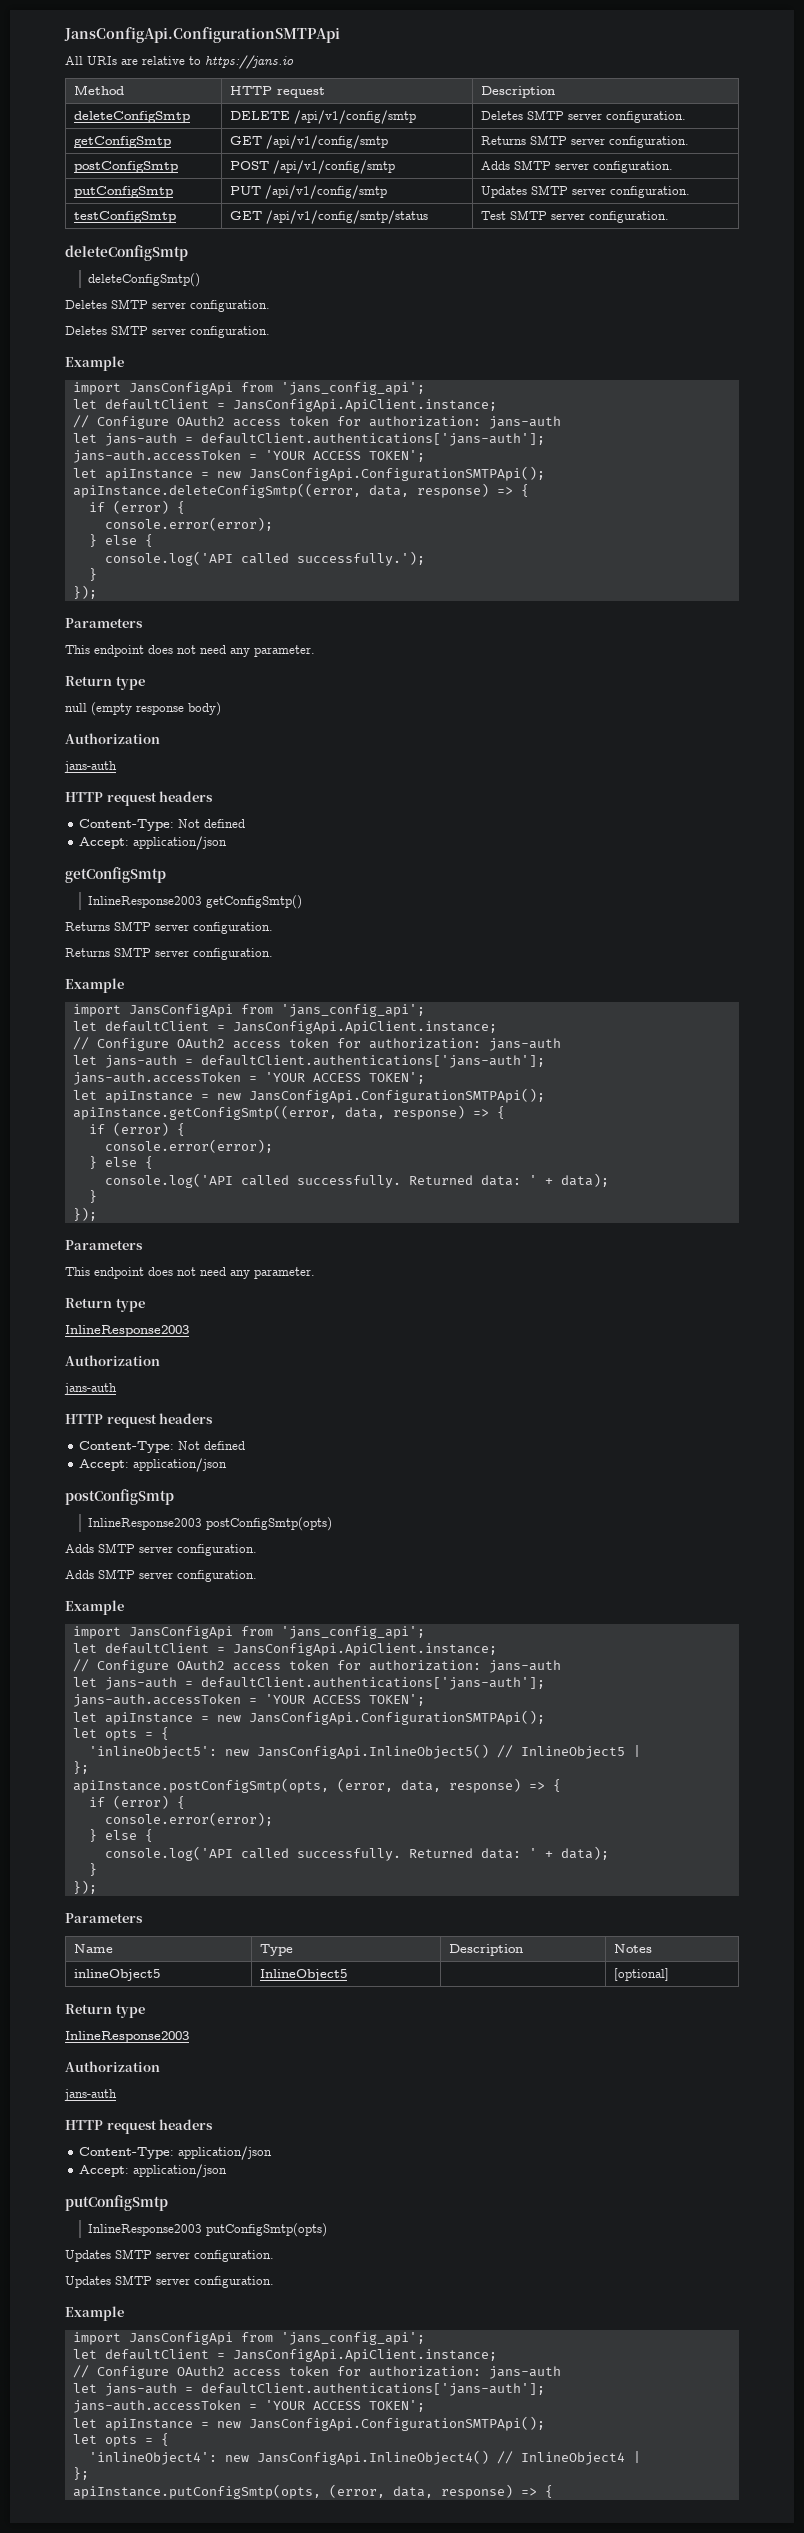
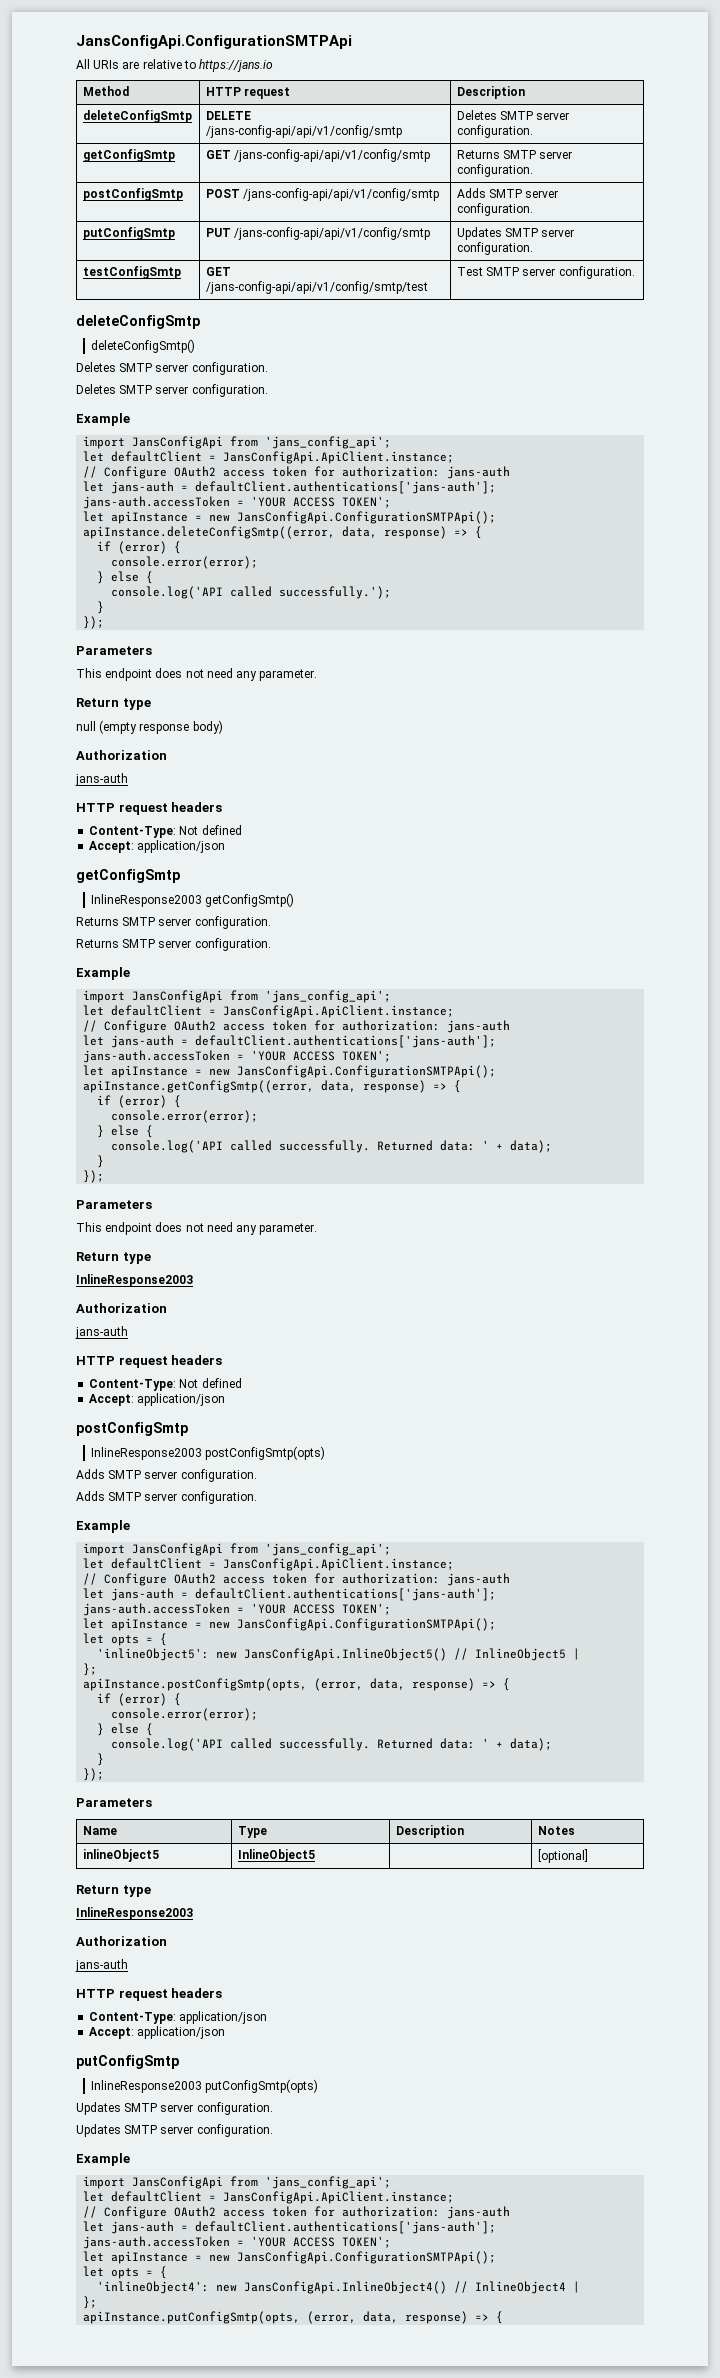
- deleteConfigSmtp | DELETE /api/v1/config/smtp | Deletes SMTP server configuration.
+ deleteConfigSmtp | DELETE /jans-config-api/api/v1/config/smtp | Deletes SMTP server configuration.
- getConfigSmtp | GET /api/v1/config/smtp | Returns SMTP server configuration.
+ getConfigSmtp | GET /jans-config-api/api/v1/config/smtp | Returns SMTP server configuration.
- postConfigSmtp | POST /api/v1/config/smtp | Adds SMTP server configuration.
+ postConfigSmtp | POST /jans-config-api/api/v1/config/smtp | Adds SMTP server configuration.
- putConfigSmtp | PUT /api/v1/config/smtp | Updates SMTP server configuration.
+ putConfigSmtp | PUT /jans-config-api/api/v1/config/smtp | Updates SMTP server configuration.
- testConfigSmtp | GET /api/v1/config/smtp/status | Test SMTP server configuration.
+ testConfigSmtp | GET /jans-config-api/api/v1/config/smtp/test | Test SMTP server configuration.

